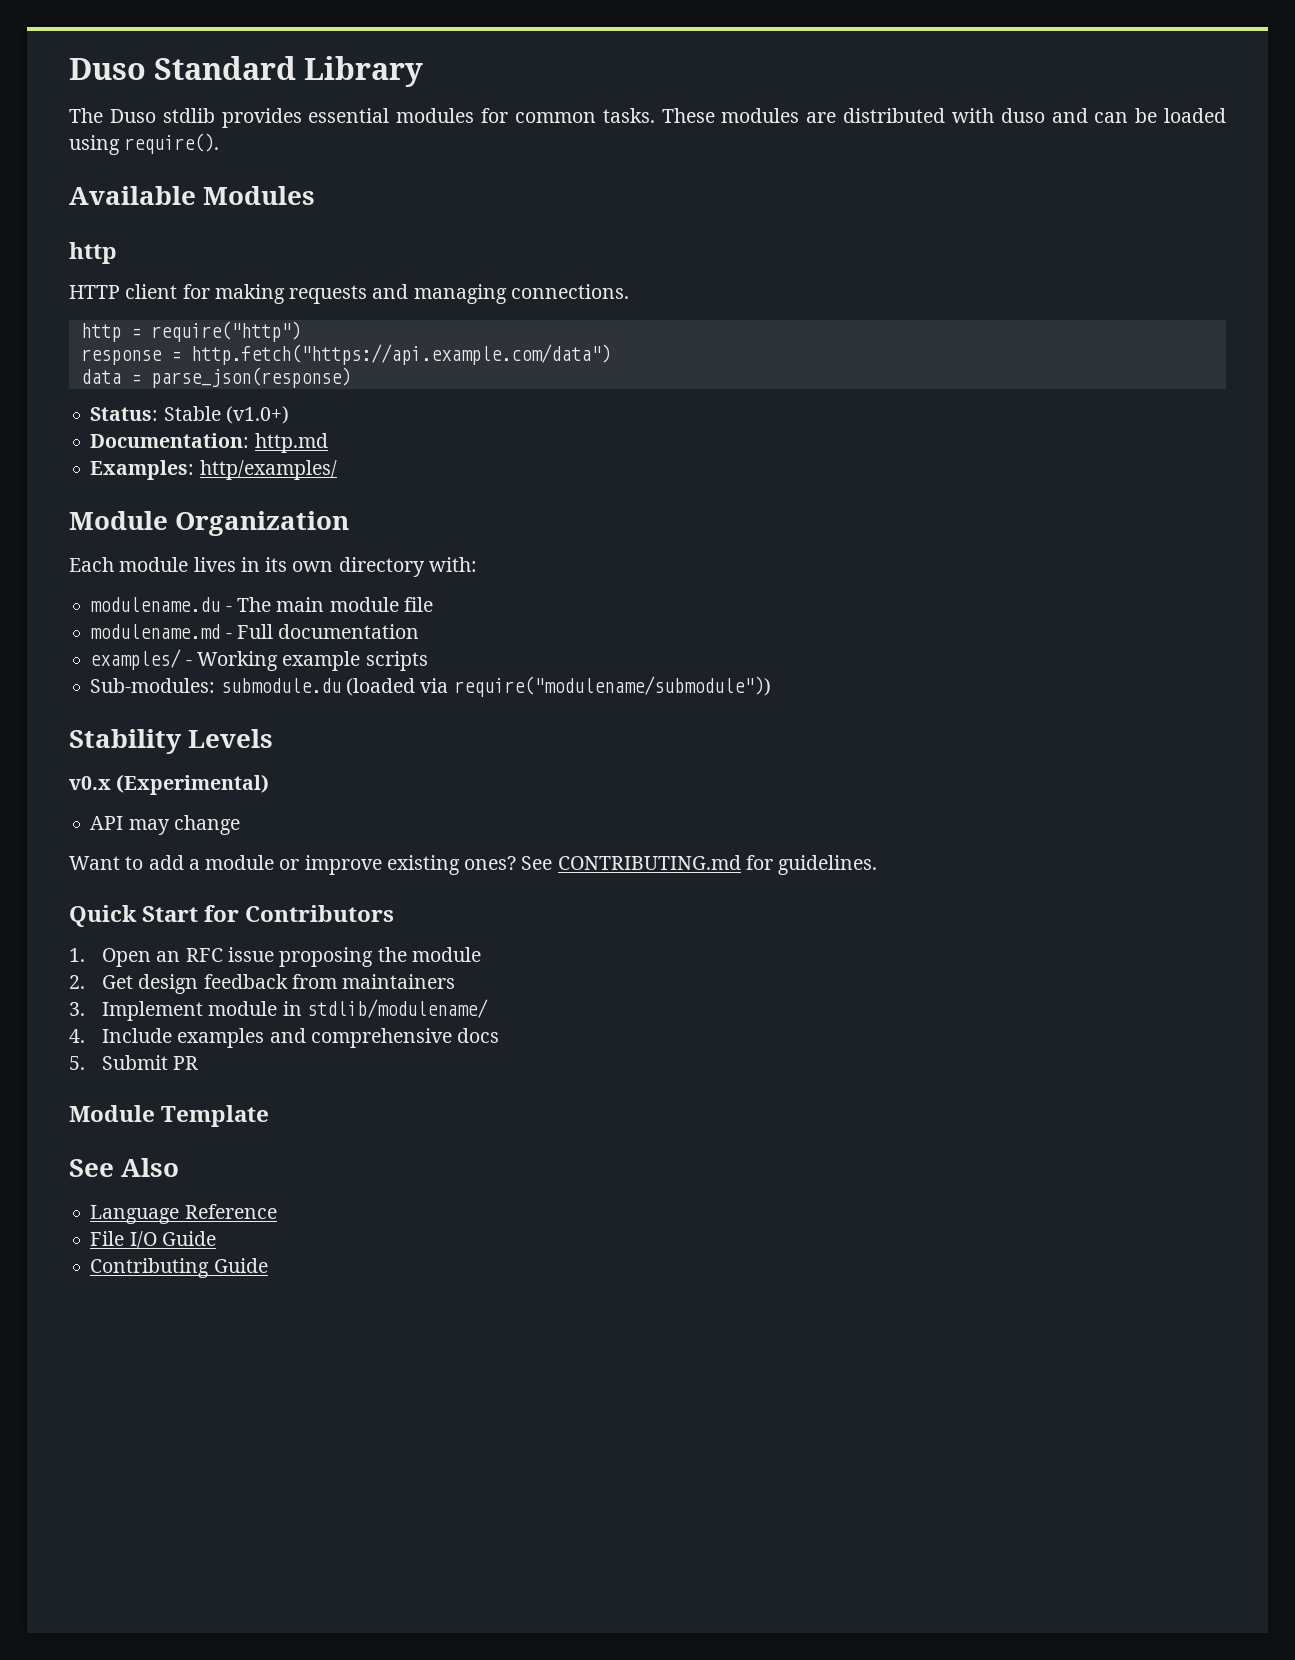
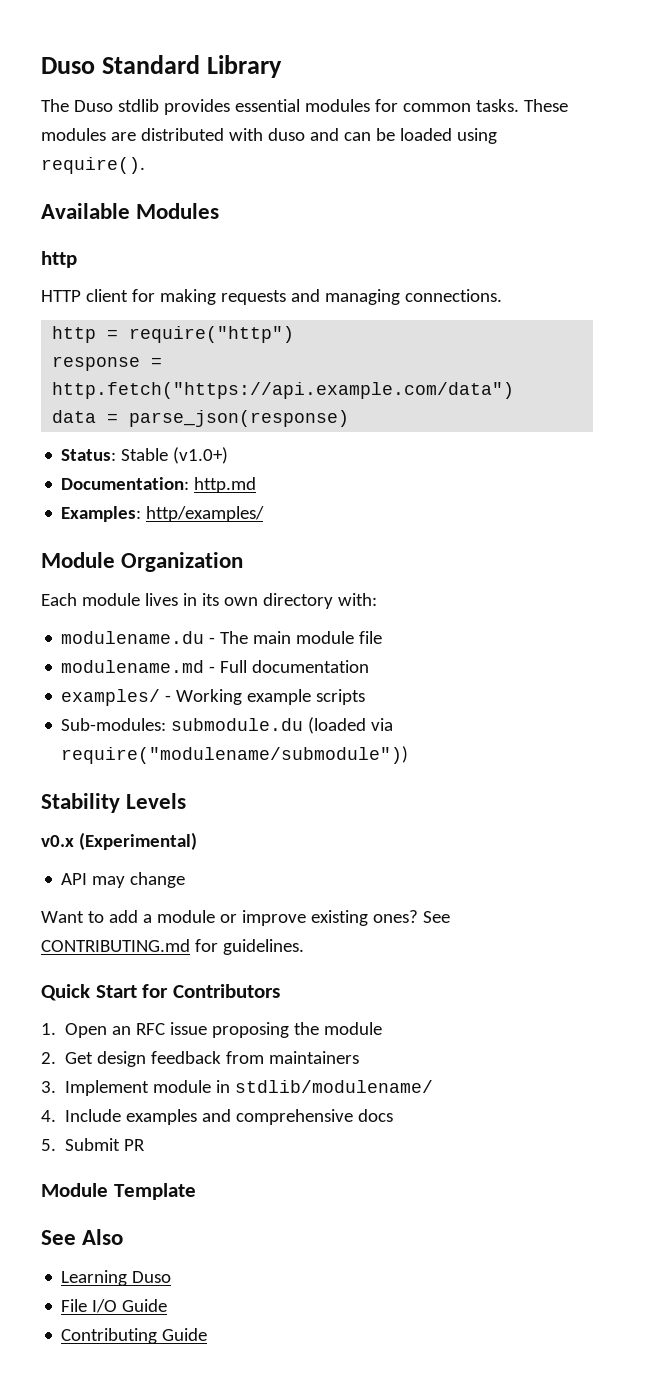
- Language Reference
+ Learning Duso

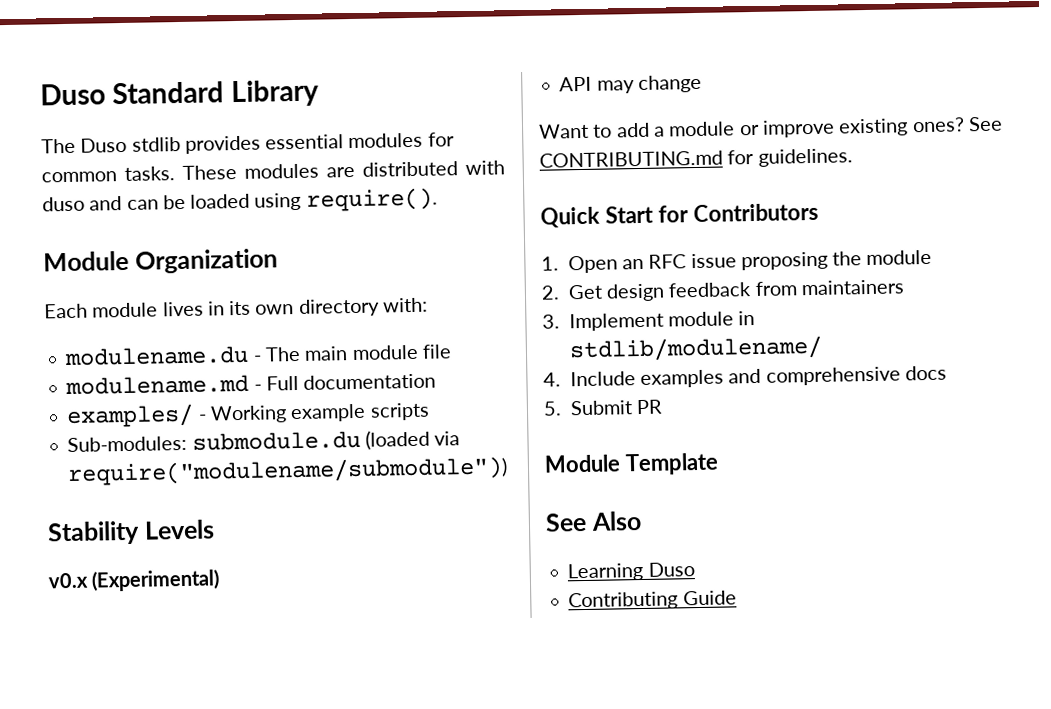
- Available Modules
- http
- HTTP client for making requests and managing connections.
- http = require("http")
- response = http.fetch("https://api.example.com/data")
- data = parse_json(response)
- Status: Stable (v1.0+)
- Documentation: http.md
- Examples: http/examples/
- File I/O Guide

